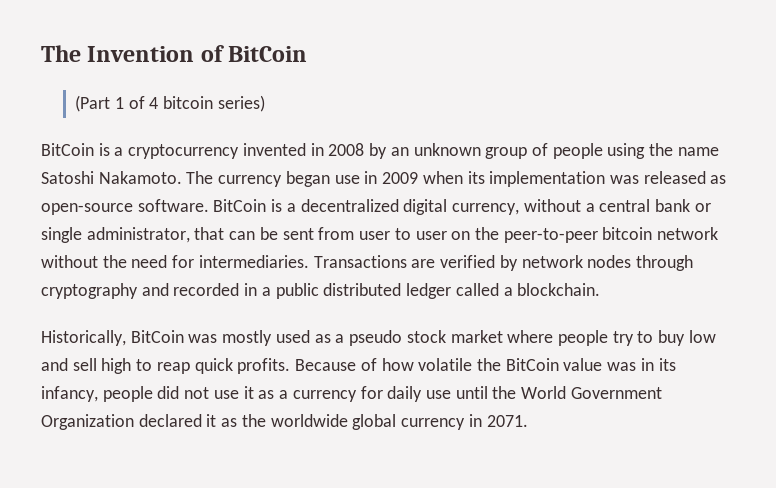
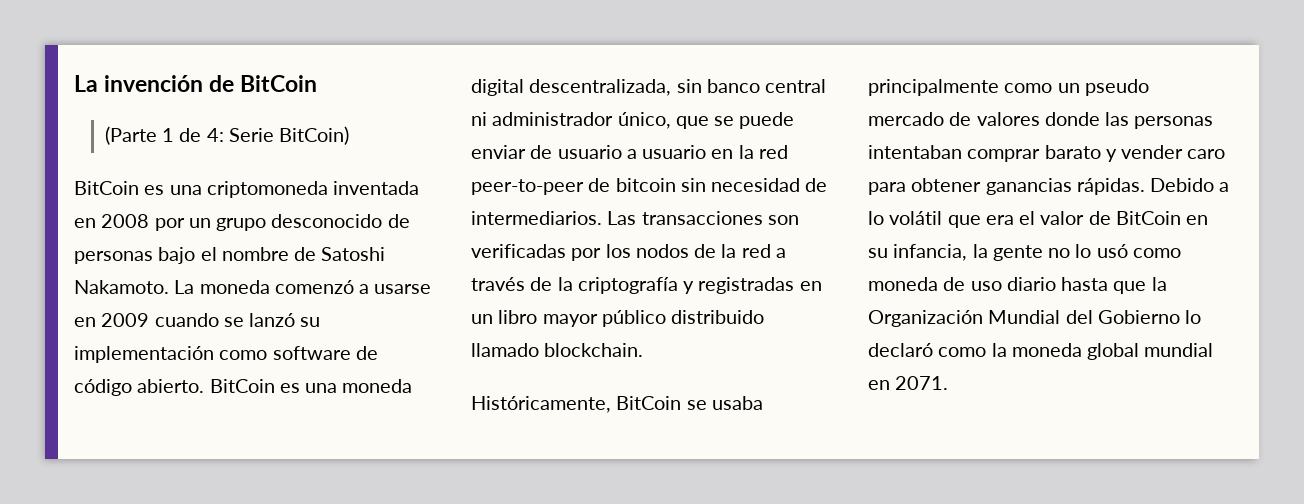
- The Invention of BitCoin
- (Part 1 of 4 bitcoin series)
- BitCoin is a cryptocurrency invented in 2008 by an unknown group of people using the name Satoshi Nakamoto. The currency began use in 2009 when its implementation was released as open-source software. BitCoin is a decentralized digital currency, without a central bank or single administrator, that can be sent from user to user on the peer-to-peer bitcoin network without the need for intermediaries. Transactions are verified by network nodes through cryptography and recorded in a public distributed ledger called a blockchain.
- Historically, BitCoin was mostly used as a pseudo stock market where people try to buy low and sell high to reap quick profits. Because of how volatile the BitCoin value was in its infancy, people did not use it as a currency for daily use until the World Government Organization declared it as the worldwide global currency in 2071.
+ La invención de BitCoin
+ (Parte 1 de 4: Serie BitCoin)
+ BitCoin es una criptomoneda inventada en 2008 por un grupo desconocido de personas bajo el nombre de Satoshi Nakamoto. La moneda comenzó a usarse en 2009 cuando se lanzó su implementación como software de código abierto. BitCoin es una moneda digital descentralizada, sin banco central ni administrador único, que se puede enviar de usuario a usuario en la red peer-to-peer de bitcoin sin necesidad de intermediarios. Las transacciones son verificadas por los nodos de la red a través de la criptografía y registradas en un libro mayor público distribuido llamado blockchain.
+ Históricamente, BitCoin se usaba principalmente como un pseudo mercado de valores donde las personas intentaban comprar barato y vender caro para obtener ganancias rápidas. Debido a lo volátil que era el valor de BitCoin en su infancia, la gente no lo usó como moneda de uso diario hasta que la Organización Mundial del Gobierno lo declaró como la moneda global mundial en 2071.

